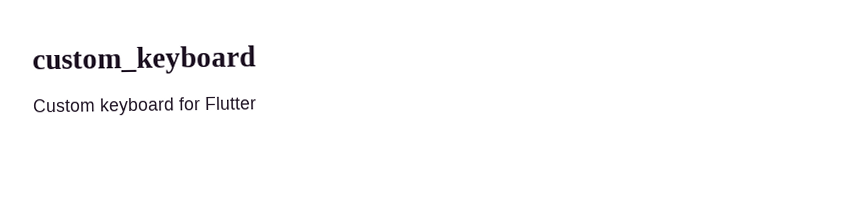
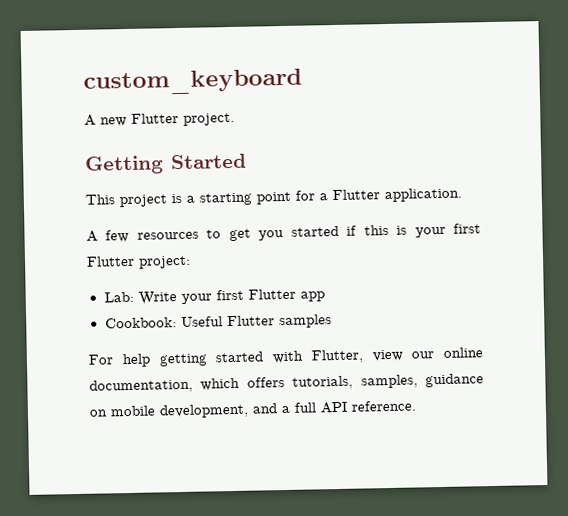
- Custom keyboard for Flutter
+ A new Flutter project.
+ Getting Started
+ This project is a starting point for a Flutter application.
+ A few resources to get you started if this is your first Flutter project:
+ Lab: Write your first Flutter app
+ Cookbook: Useful Flutter samples
+ For help getting started with Flutter, view our online documentation, which offers tutorials, samples, guidance on mobile development, and a full API reference.

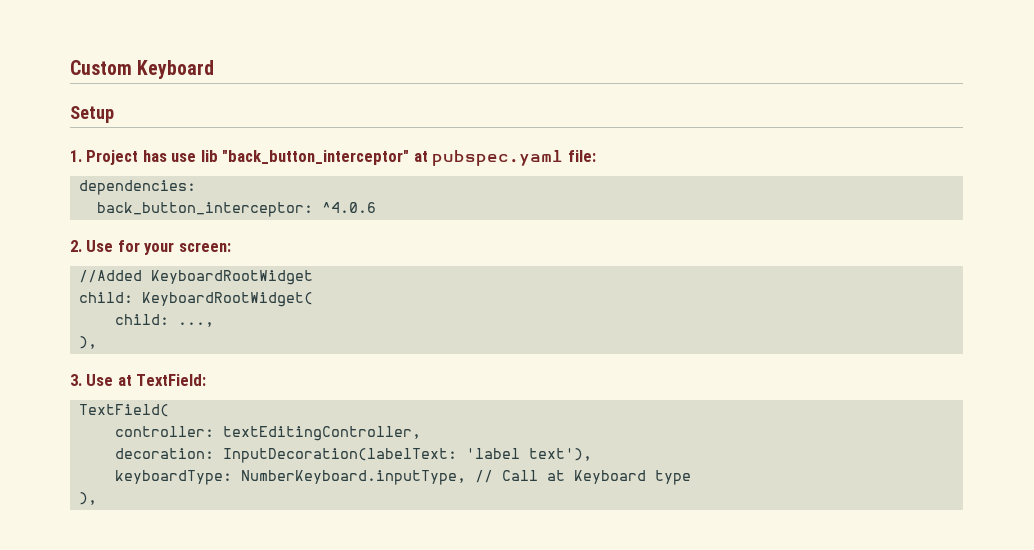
- custom_keyboard
- A new Flutter project.
- Getting Started
- This project is a starting point for a Flutter application.
- A few resources to get you started if this is your first Flutter project:
- Lab: Write your first Flutter app
- Cookbook: Useful Flutter samples
- For help getting started with Flutter, view our online documentation, which offers tutorials, samples, guidance on mobile development, and a full API reference.
+ Custom Keyboard
+ Setup
+ 1. Project has use lib "back_button_interceptor" at pubspec.yaml file:
+ dependencies:
+ back_button_interceptor: ^4.0.6
+ 2. Use for your screen:
+ //Added KeyboardRootWidget
+ child: KeyboardRootWidget(
+ child: ...,
+ ),
+ 3. Use at TextField:
+ TextField(
+ controller: textEditingController,
+ decoration: InputDecoration(labelText: 'label text'),
+ keyboardType: NumberKeyboard.inputType, // Call at Keyboard type
+ ),

